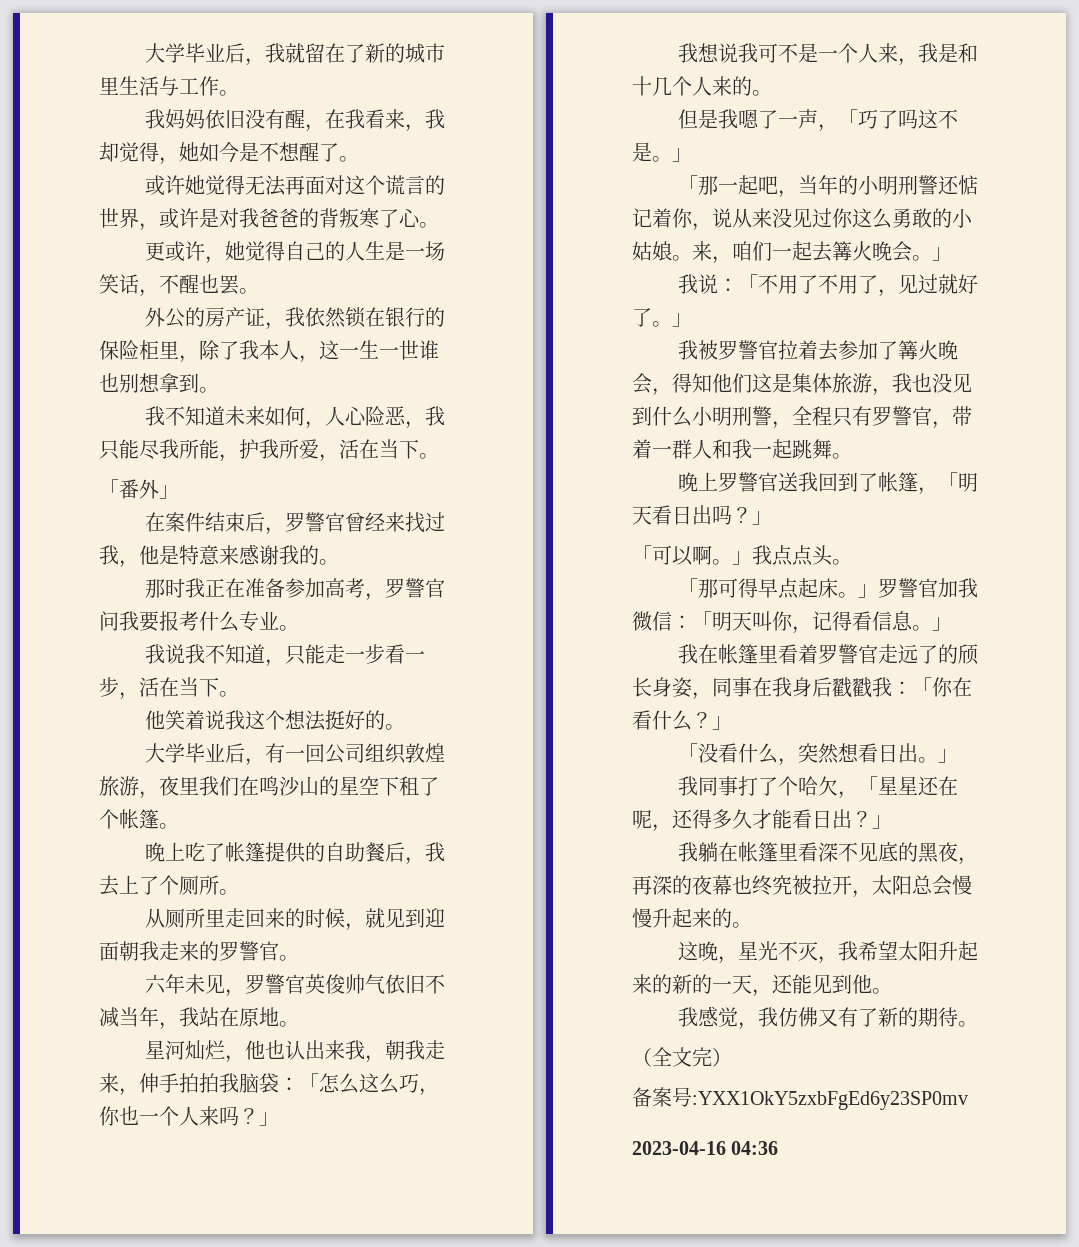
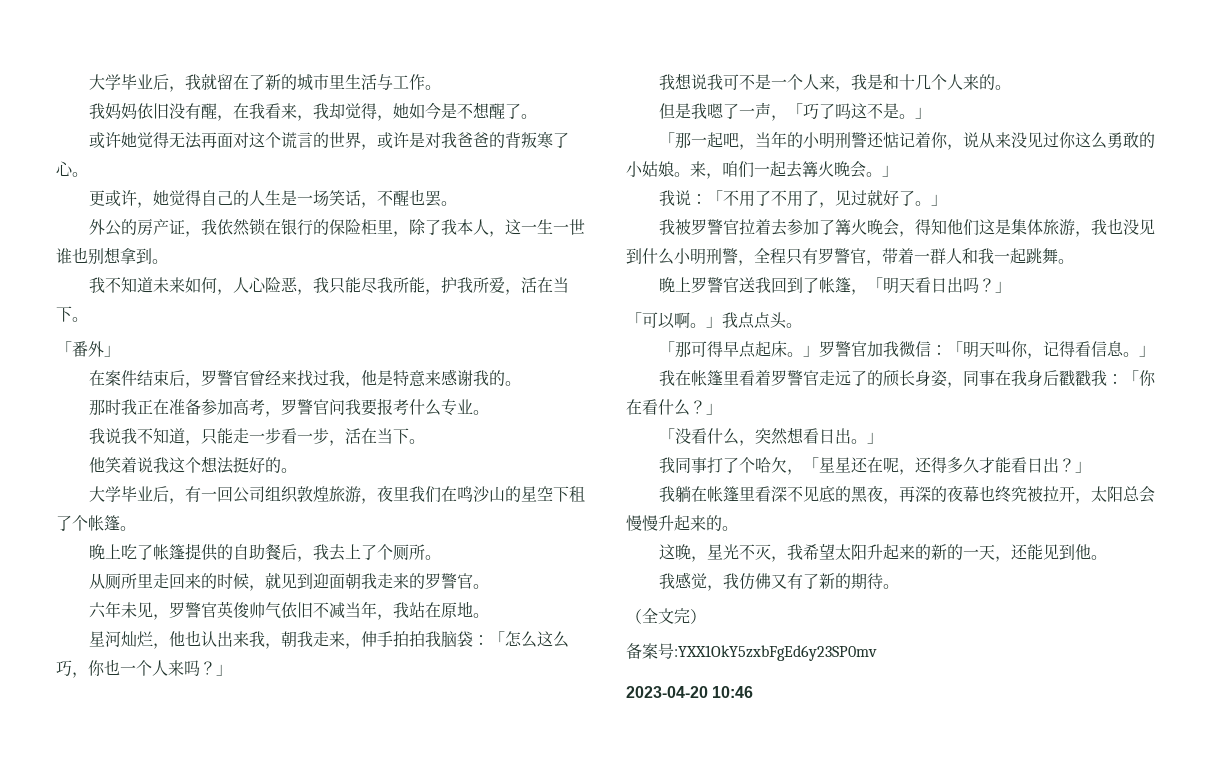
- 2023-04-16 04:36
+ 2023-04-20 10:46

